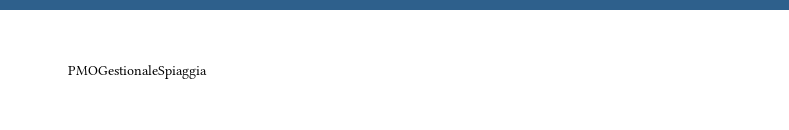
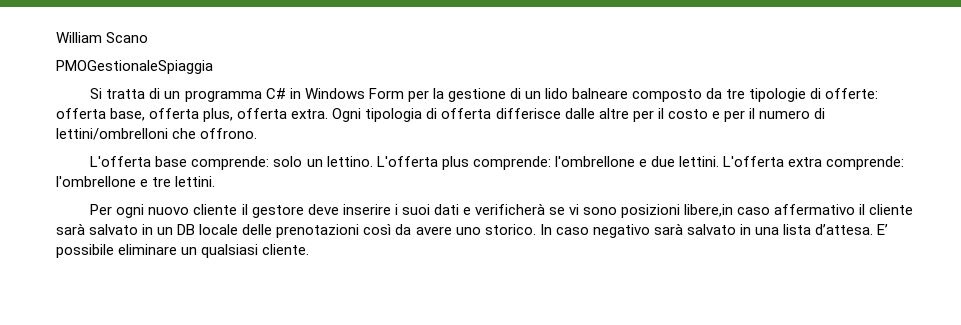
+ William Scano
+ Si tratta di un programma C# in Windows Form per la gestione di un lido balneare composto da tre tipologie di offerte: offerta base, offerta plus, offerta extra. Ogni tipologia di offerta differisce dalle altre per il costo e per il numero di lettini/ombrelloni che offrono.
+ L'offerta base comprende: solo un lettino. L'offerta plus comprende: l'ombrellone e due lettini. L'offerta extra comprende: l'ombrellone e tre lettini.
+ Per ogni nuovo cliente il gestore deve inserire i suoi dati e verificherà se vi sono posizioni libere,in caso affermativo il cliente sarà salvato in un DB locale delle prenotazioni così da avere uno storico. In caso negativo sarà salvato in una lista d’attesa. E’ possibile eliminare un qualsiasi cliente.

